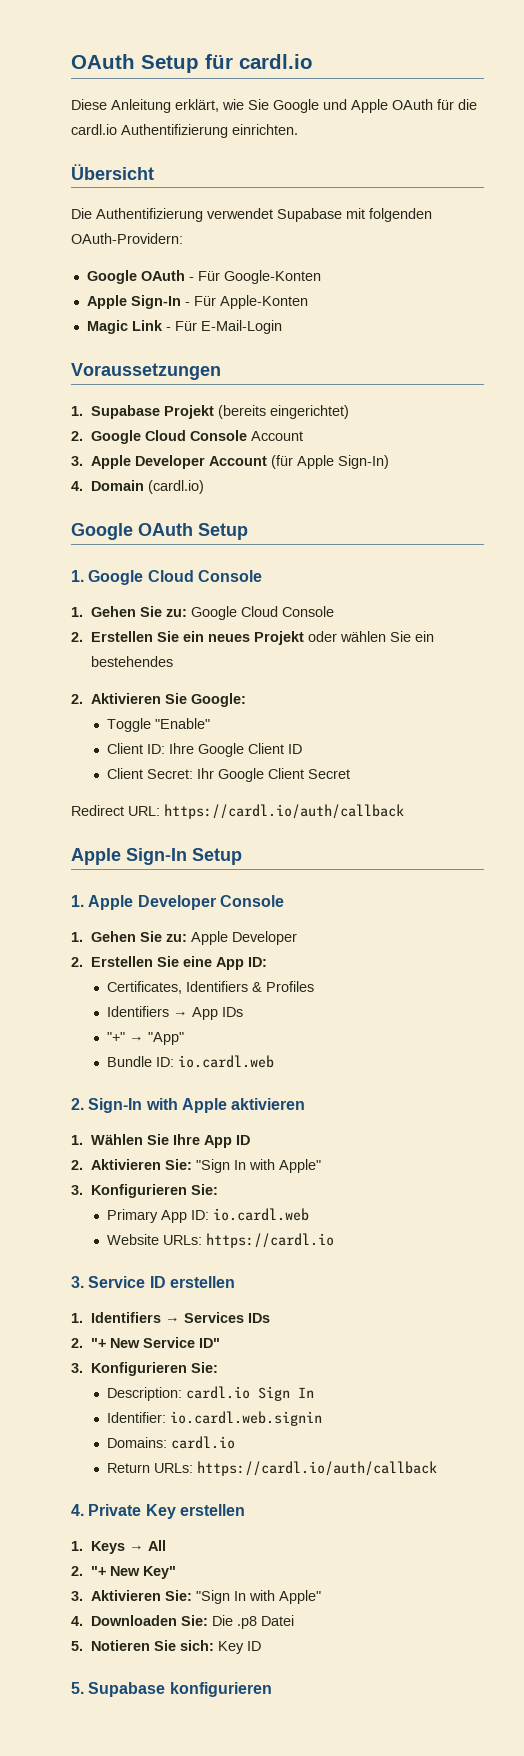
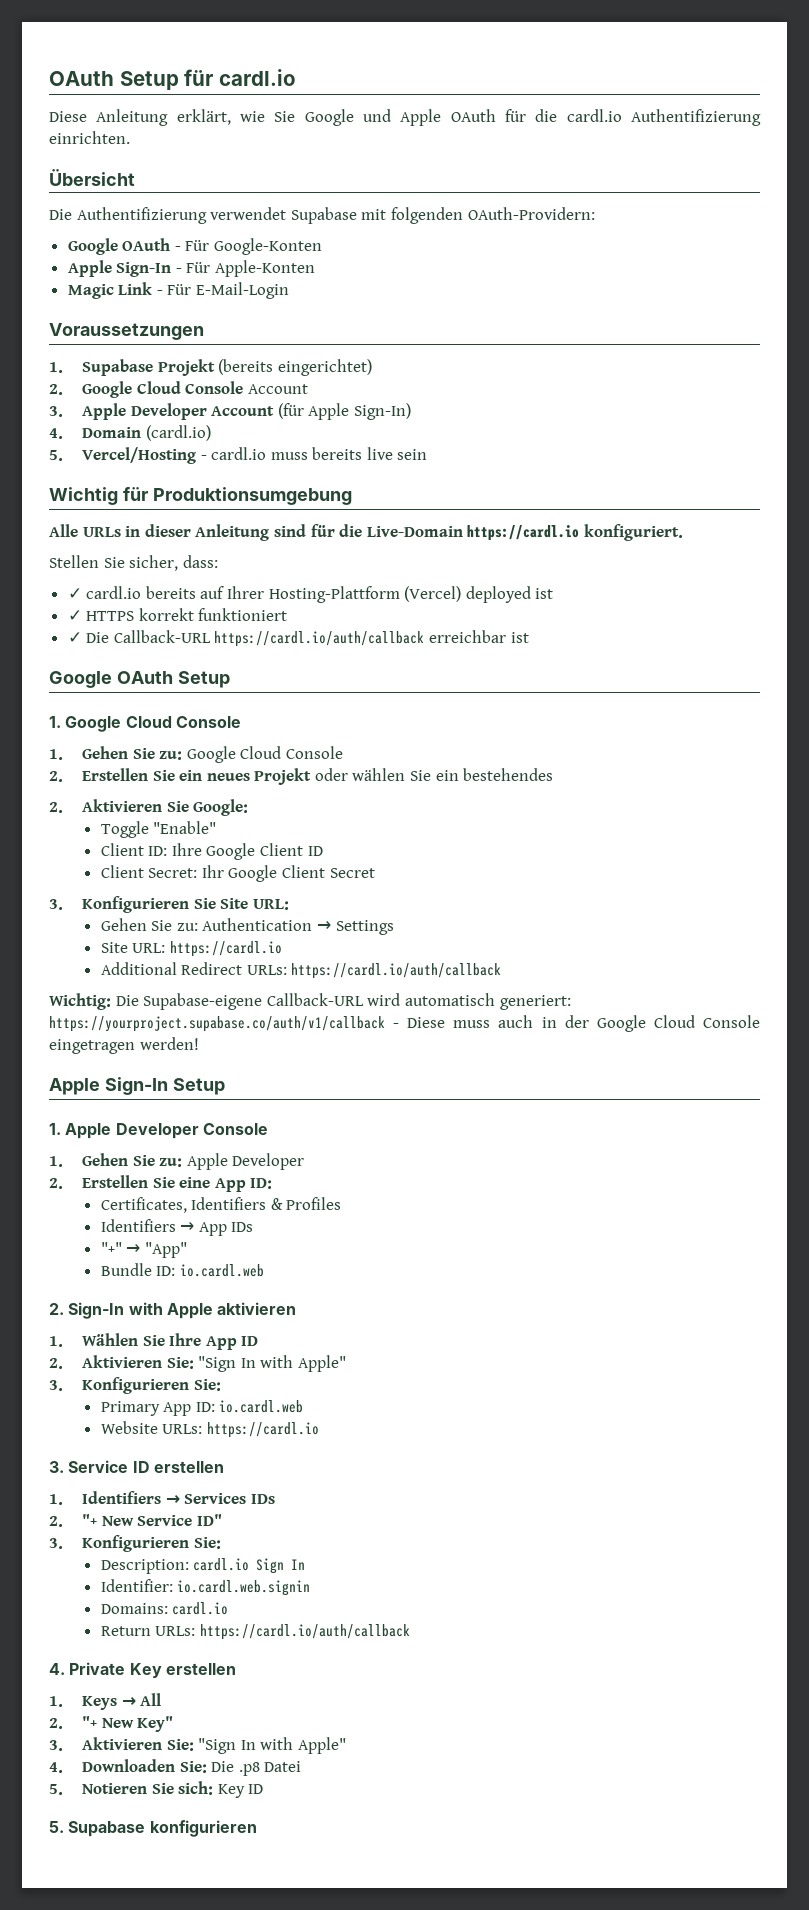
+ 5. Vercel/Hosting - cardl.io muss bereits live sein
+ Wichtig für Produktionsumgebung
+ Alle URLs in dieser Anleitung sind für die Live-Domain https://cardl.io konfiguriert.
+ Stellen Sie sicher, dass:
+ ✓ cardl.io bereits auf Ihrer Hosting-Plattform (Vercel) deployed ist
+ ✓ HTTPS korrekt funktioniert
+ ✓ Die Callback-URL https://cardl.io/auth/callback erreichbar ist
- Redirect URL: https://cardl.io/auth/callback
+ 3. Konfigurieren Sie Site URL:
+ Gehen Sie zu: Authentication → Settings
+ Site URL: https://cardl.io
+ Additional Redirect URLs: https://cardl.io/auth/callback
+ Wichtig: Die Supabase-eigene Callback-URL wird automatisch generiert: https://yourproject.supabase.co/auth/v1/callback - Diese muss auch in der Google Cloud Console eingetragen werden!

